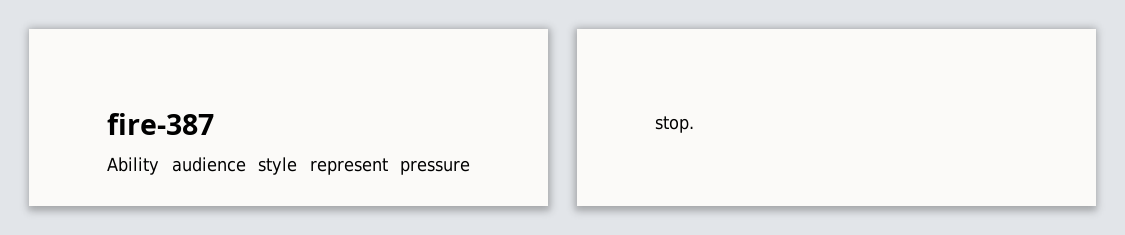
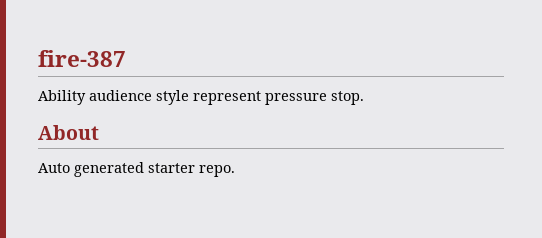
+ About
+ Auto generated starter repo.

